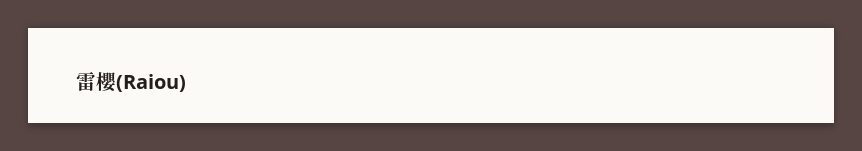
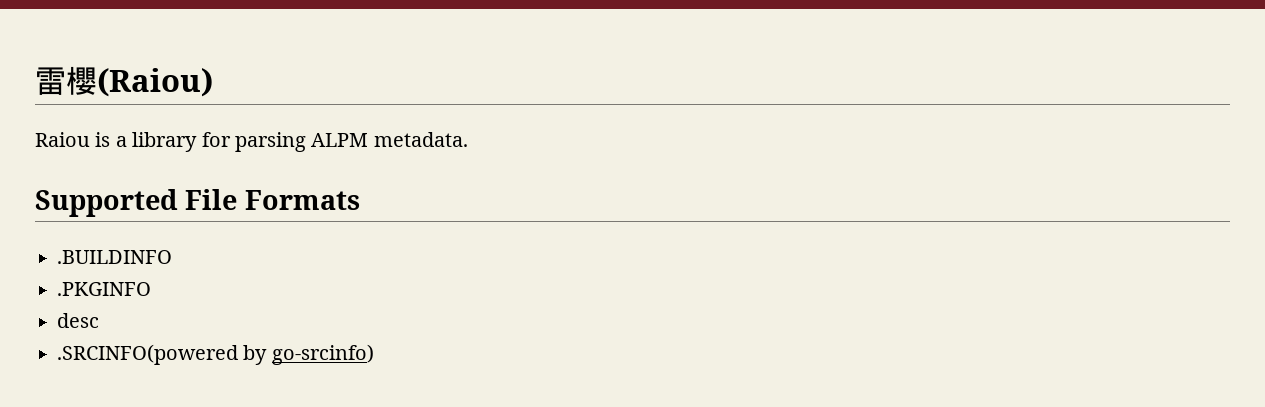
+ Raiou is a library for parsing ALPM metadata.
+ Supported File Formats
+ .BUILDINFO
+ .PKGINFO
+ desc
+ .SRCINFO(powered by go-srcinfo)

